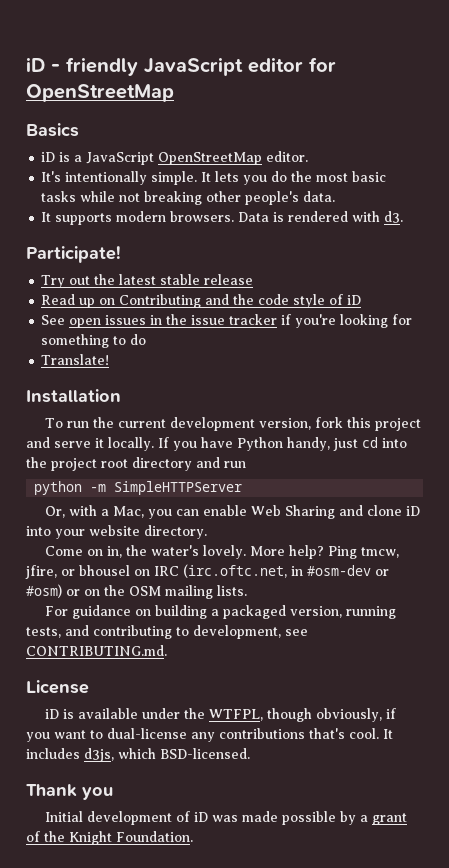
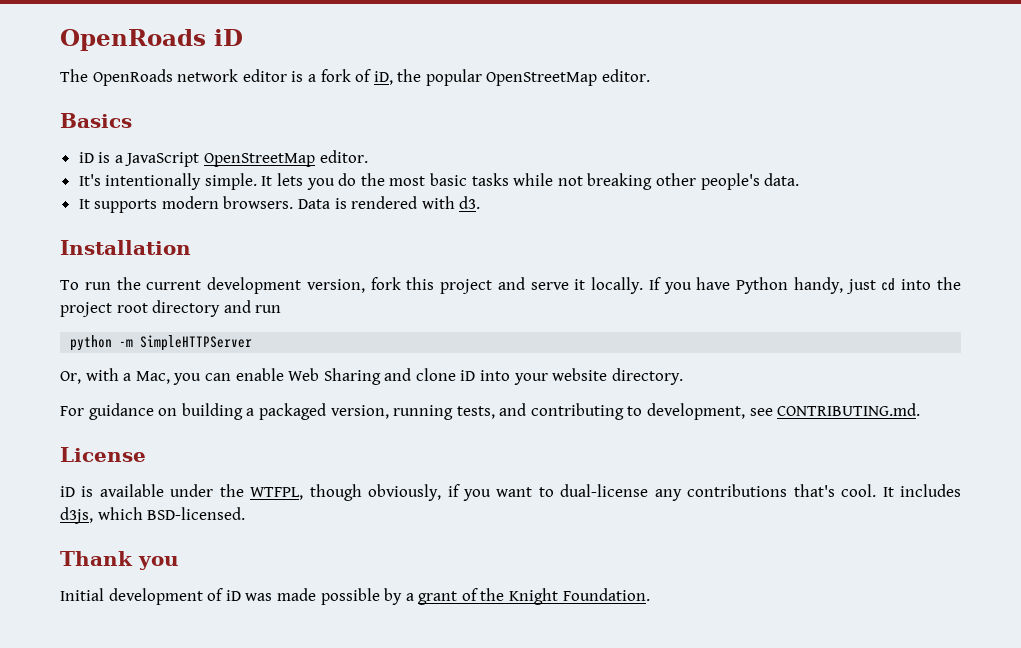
- iD - friendly JavaScript editor for OpenStreetMap
+ OpenRoads iD
+ The OpenRoads network editor is a fork of iD, the popular OpenStreetMap editor.
- Participate!
- Try out the latest stable release
- Read up on Contributing and the code style of iD
- See open issues in the issue tracker if you're looking for something to do
- Translate!
- Come on in, the water's lovely. More help? Ping tmcw, jfire, or bhousel on IRC (irc.oftc.net, in #osm-dev or #osm) or on the OSM mailing lists.

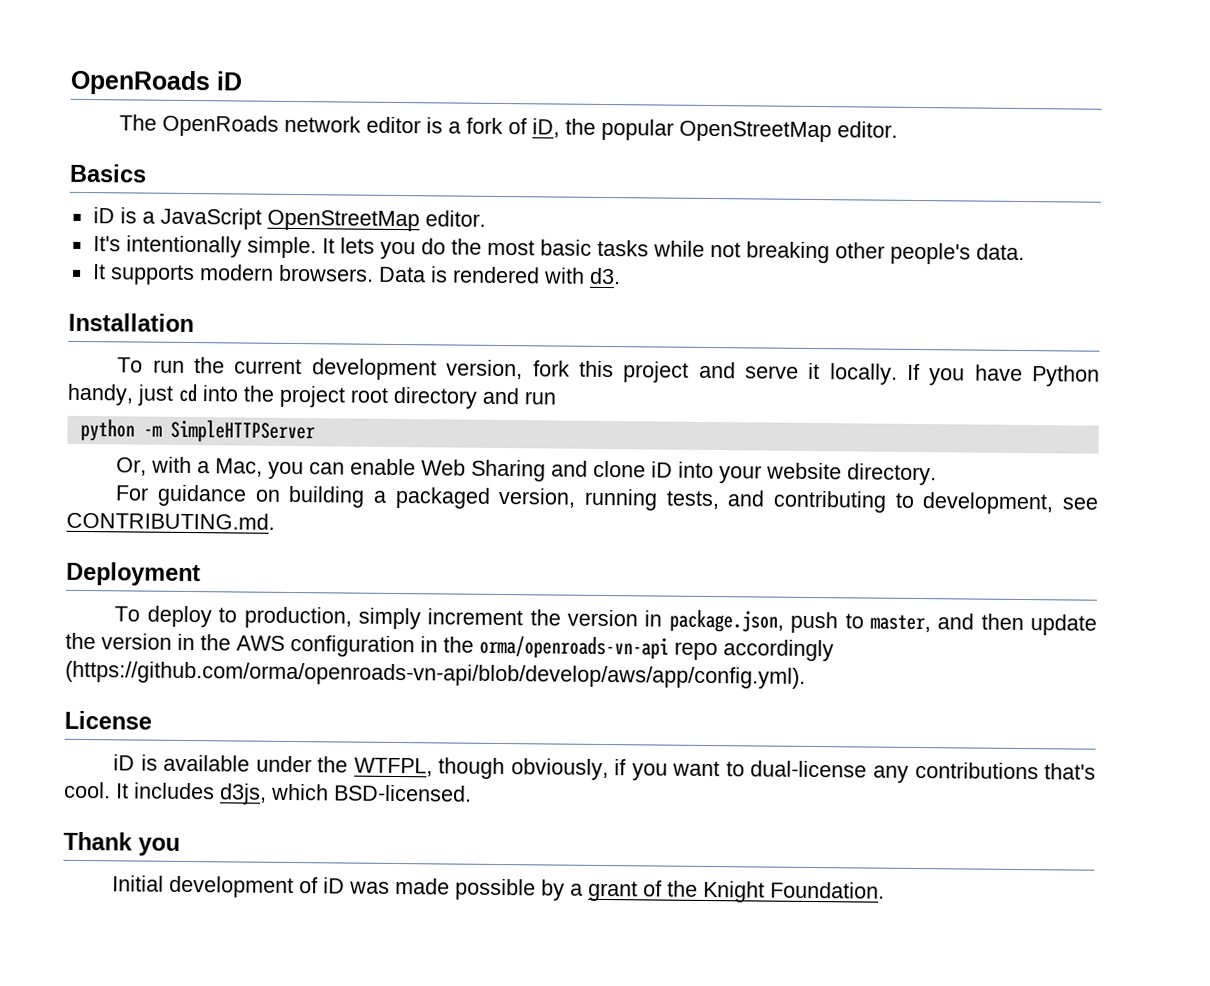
+ Deployment
+ To deploy to production, simply increment the version in package.json, push to master, and then update the version in the AWS configuration in the orma/openroads-vn-api repo accordingly (https://github.com/orma/openroads-vn-api/blob/develop/aws/app/config.yml).

